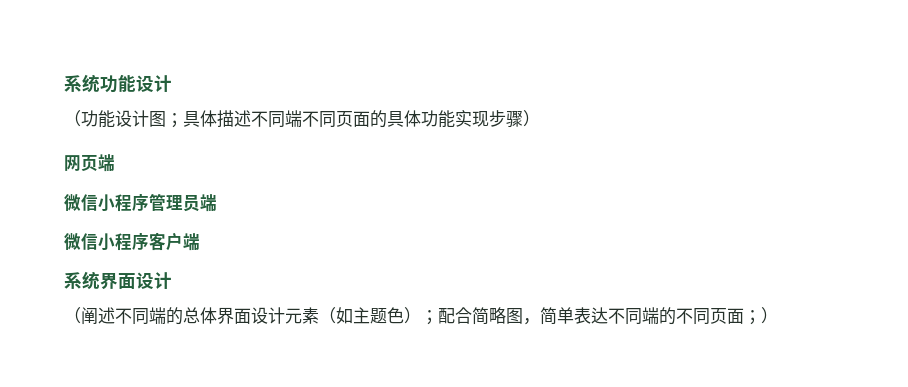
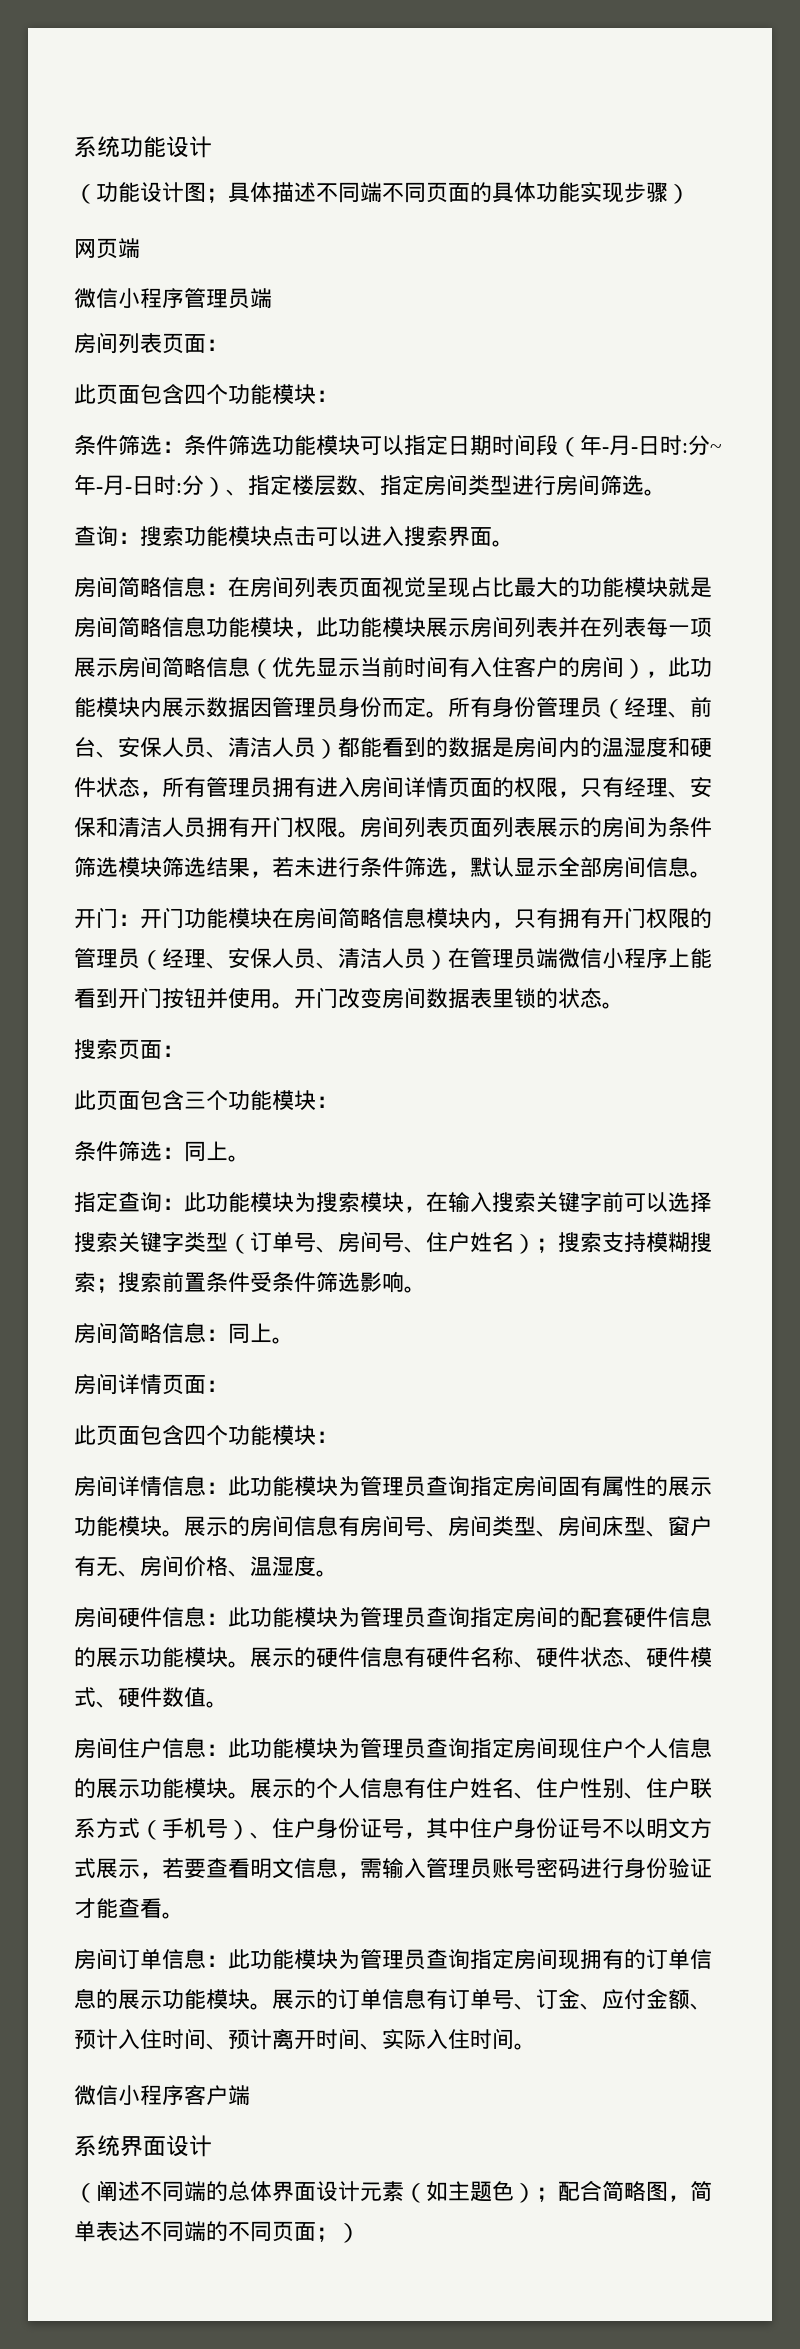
+ 房间列表页面：
+ 此页面包含四个功能模块：
+ 条件筛选：条件筛选功能模块可以指定日期时间段（年-月-日时:分~年-月-日时:分）、指定楼层数、指定房间类型进行房间筛选。
+ 查询：搜索功能模块点击可以进入搜索界面。
+ 房间简略信息：在房间列表页面视觉呈现占比最大的功能模块就是房间简略信息功能模块，此功能模块展示房间列表并在列表每一项展示房间简略信息（优先显示当前时间有入住客户的房间），此功能模块内展示数据因管理员身份而定。所有身份管理员（经理、前台、安保人员、清洁人员）都能看到的数据是房间内的温湿度和硬件状态，所有管理员拥有进入房间详情页面的权限，只有经理、安保和清洁人员拥有开门权限。房间列表页面列表展示的房间为条件筛选模块筛选结果，若未进行条件筛选，默认显示全部房间信息。
+ 开门：开门功能模块在房间简略信息模块内，只有拥有开门权限的管理员（经理、安保人员、清洁人员）在管理员端微信小程序上能看到开门按钮并使用。开门改变房间数据表里锁的状态。
+ 搜索页面：
+ 此页面包含三个功能模块：
+ 条件筛选：同上。
+ 指定查询：此功能模块为搜索模块，在输入搜索关键字前可以选择搜索关键字类型（订单号、房间号、住户姓名）；搜索支持模糊搜索；搜索前置条件受条件筛选影响。
+ 房间简略信息：同上。
+ 房间详情页面：
+ 此页面包含四个功能模块：
+ 房间详情信息：此功能模块为管理员查询指定房间固有属性的展示功能模块。展示的房间信息有房间号、房间类型、房间床型、窗户有无、房间价格、温湿度。
+ 房间硬件信息：此功能模块为管理员查询指定房间的配套硬件信息的展示功能模块。展示的硬件信息有硬件名称、硬件状态、硬件模式、硬件数值。
+ 房间住户信息：此功能模块为管理员查询指定房间现住户个人信息的展示功能模块。展示的个人信息有住户姓名、住户性别、住户联系方式（手机号）、住户身份证号，其中住户身份证号不以明文方式展示，若要查看明文信息，需输入管理员账号密码进行身份验证才能查看。
+ 房间订单信息：此功能模块为管理员查询指定房间现拥有的订单信息的展示功能模块。展示的订单信息有订单号、订金、应付金额、预计入住时间、预计离开时间、实际入住时间。

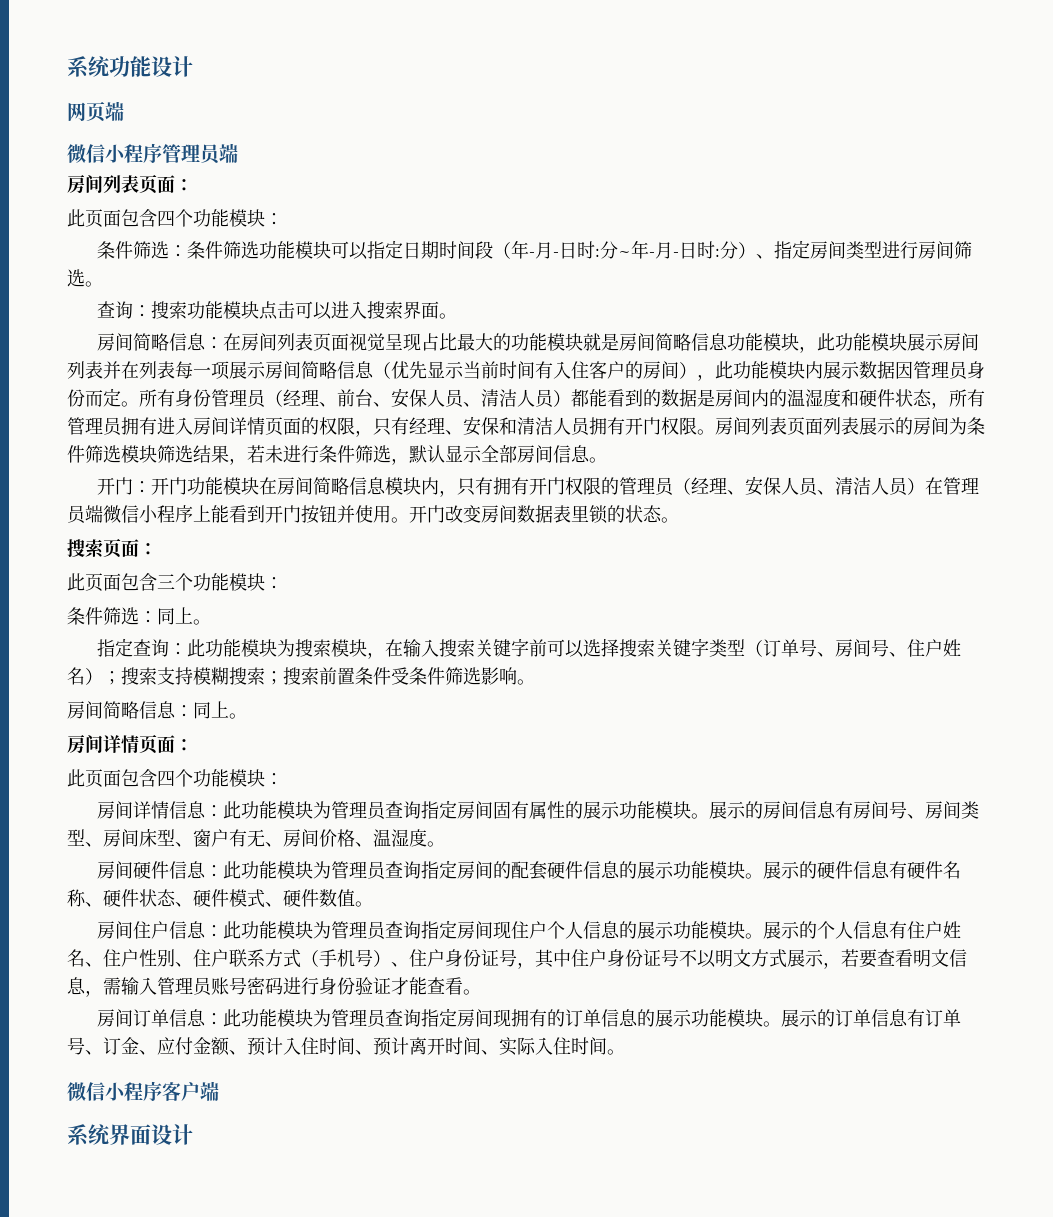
- （功能设计图；具体描述不同端不同页面的具体功能实现步骤）
- 条件筛选：条件筛选功能模块可以指定日期时间段（年-月-日时:分~年-月-日时:分）、指定楼层数、指定房间类型进行房间筛选。
+ 条件筛选：条件筛选功能模块可以指定日期时间段（年-月-日时:分~年-月-日时:分）、指定房间类型进行房间筛选。
- （阐述不同端的总体界面设计元素（如主题色）；配合简略图，简单表达不同端的不同页面；）

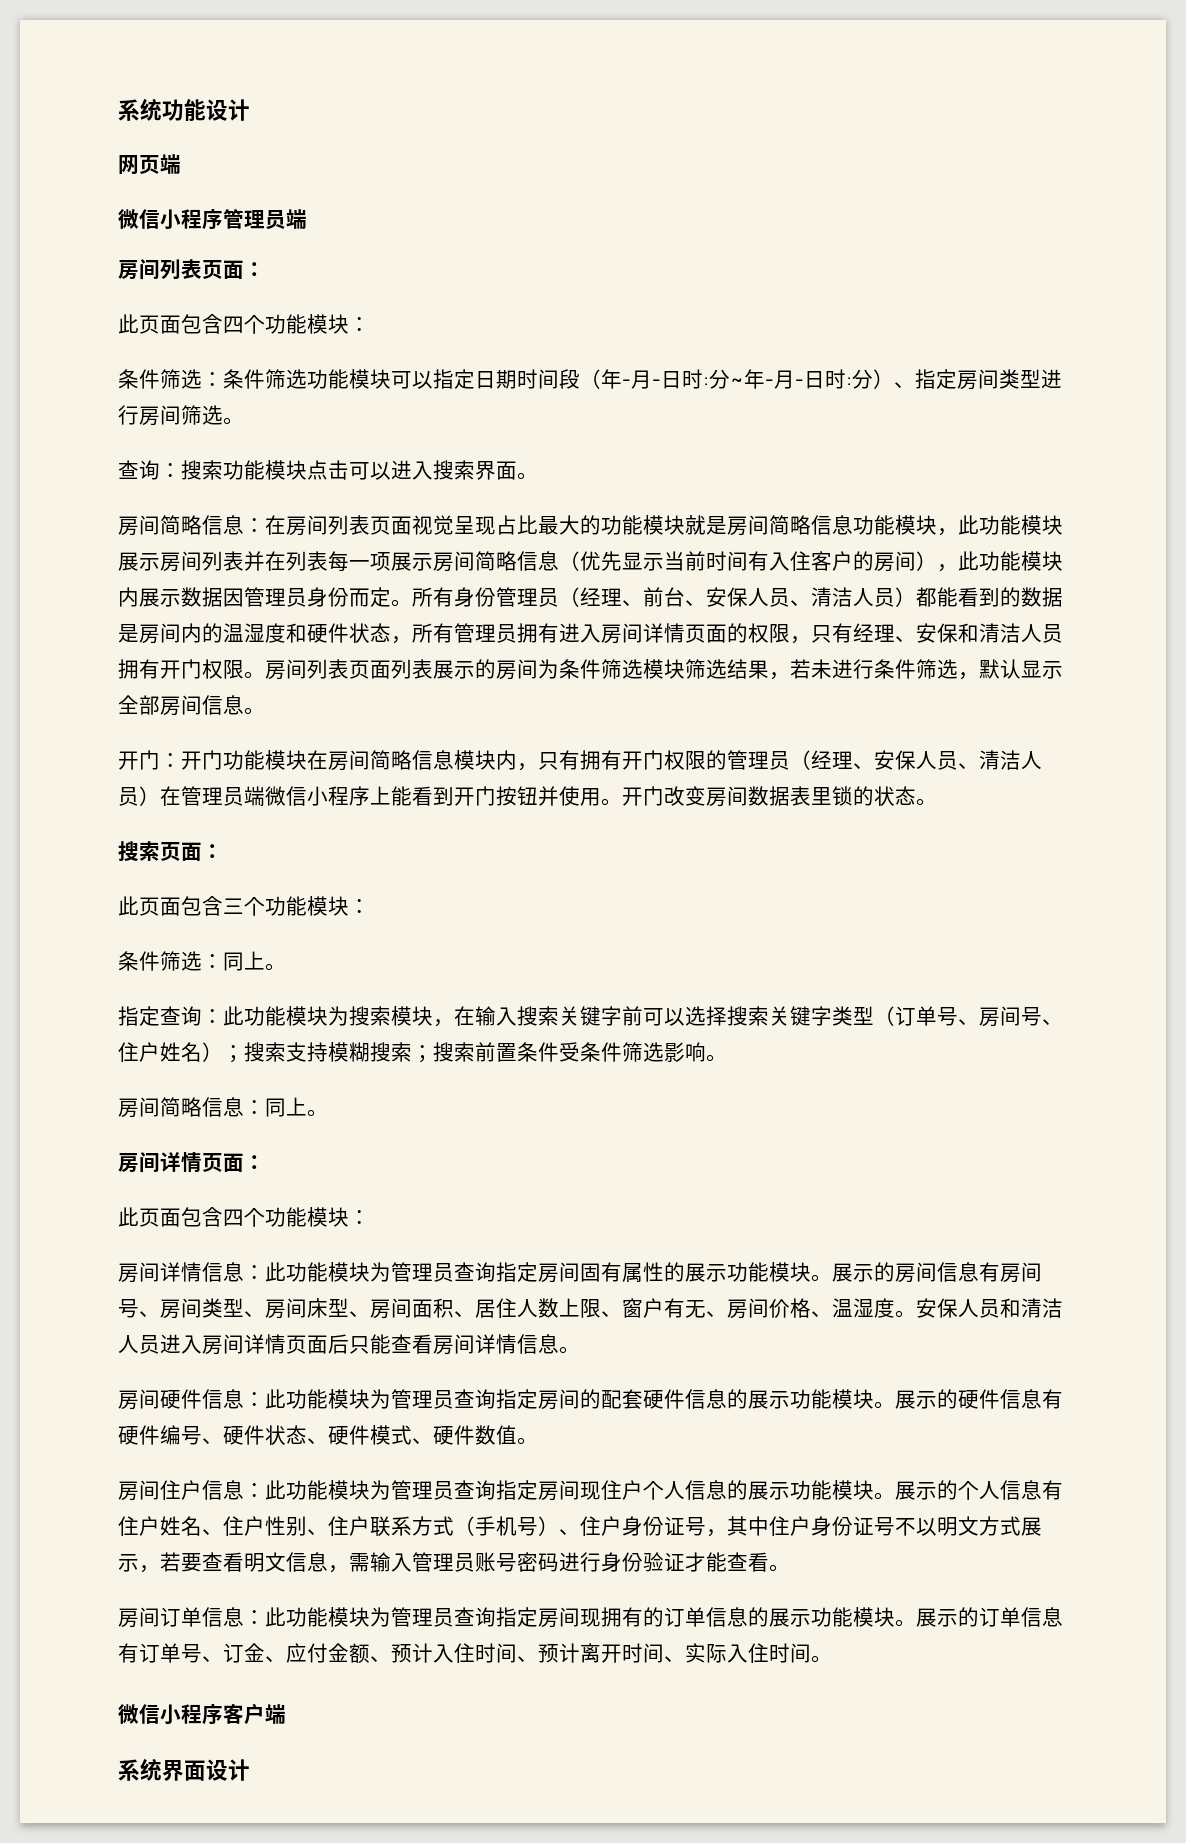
- 展示的房间信息有房间号、房间类型、房间床型、窗户有无、房间价格、温湿度。
+ 展示的房间信息有房间号、房间类型、房间床型、房间面积、居住人数上限、窗户有无、房间价格、温湿度。安保人员和清洁人员进入房间详情页面后只能查看房间详情信息。
- 展示的硬件信息有硬件名称、硬件状态、硬件模式、硬件数值。
+ 展示的硬件信息有硬件编号、硬件状态、硬件模式、硬件数值。

